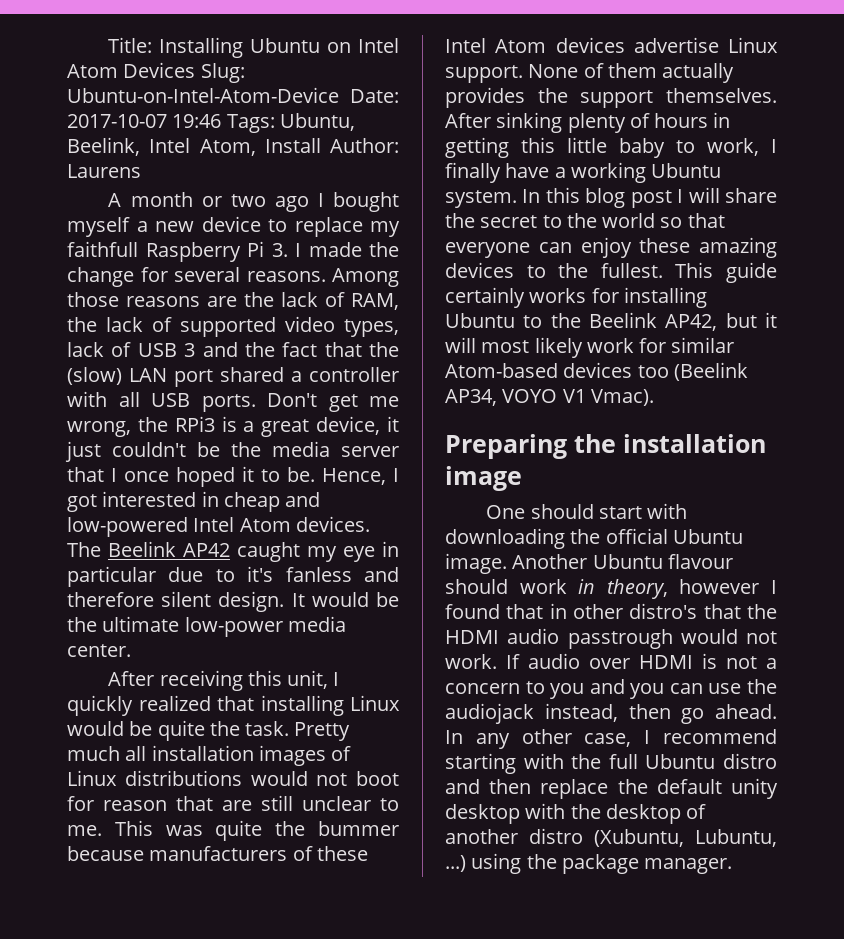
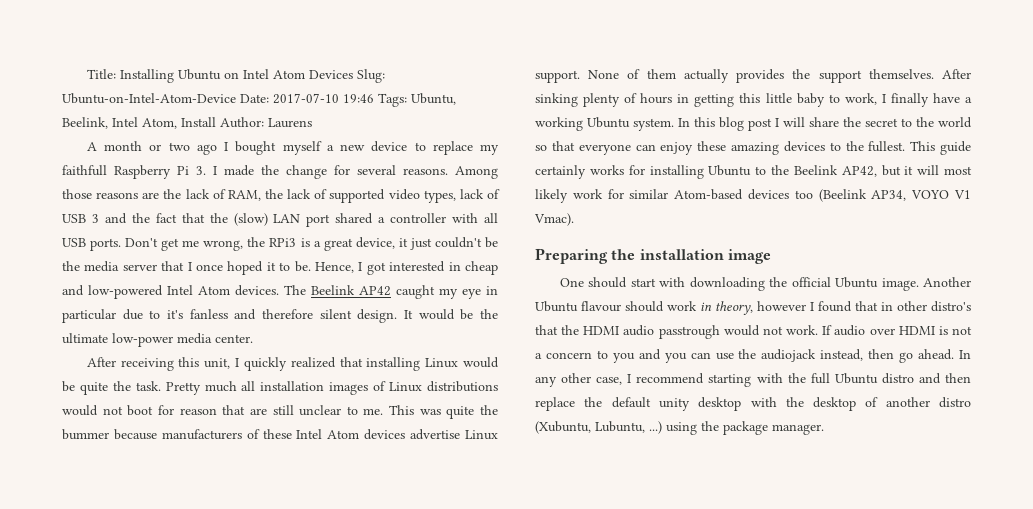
- Title: Installing Ubuntu on Intel Atom Devices Slug: Ubuntu-on-Intel-Atom-Device Date: 2017-10-07 19:46 Tags: Ubuntu, Beelink, Intel Atom, Install Author: Laurens
+ Title: Installing Ubuntu on Intel Atom Devices Slug: Ubuntu-on-Intel-Atom-Device Date: 2017-07-10 19:46 Tags: Ubuntu, Beelink, Intel Atom, Install Author: Laurens

